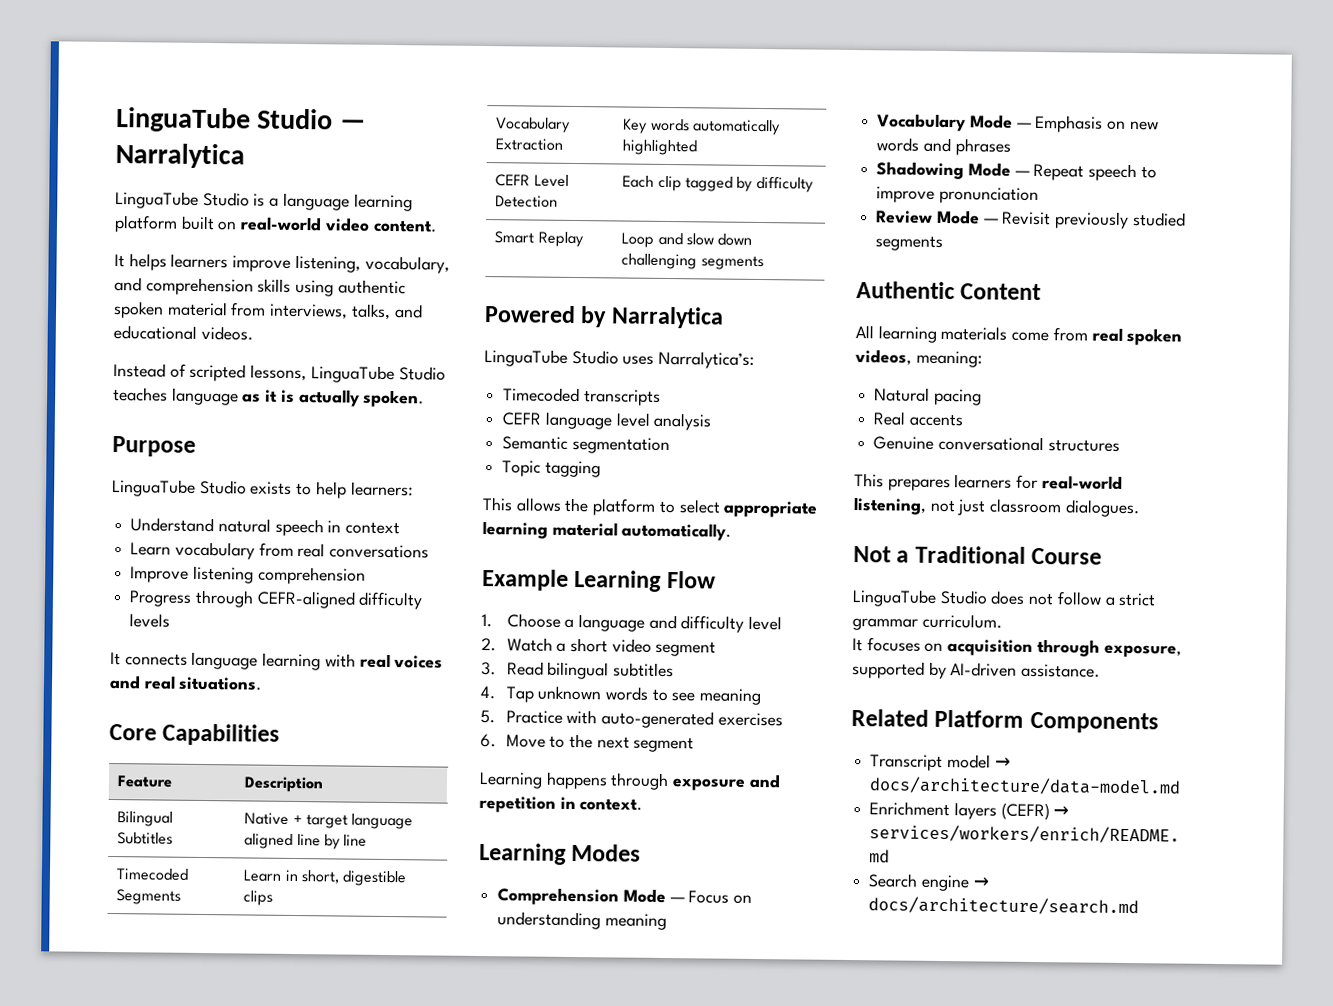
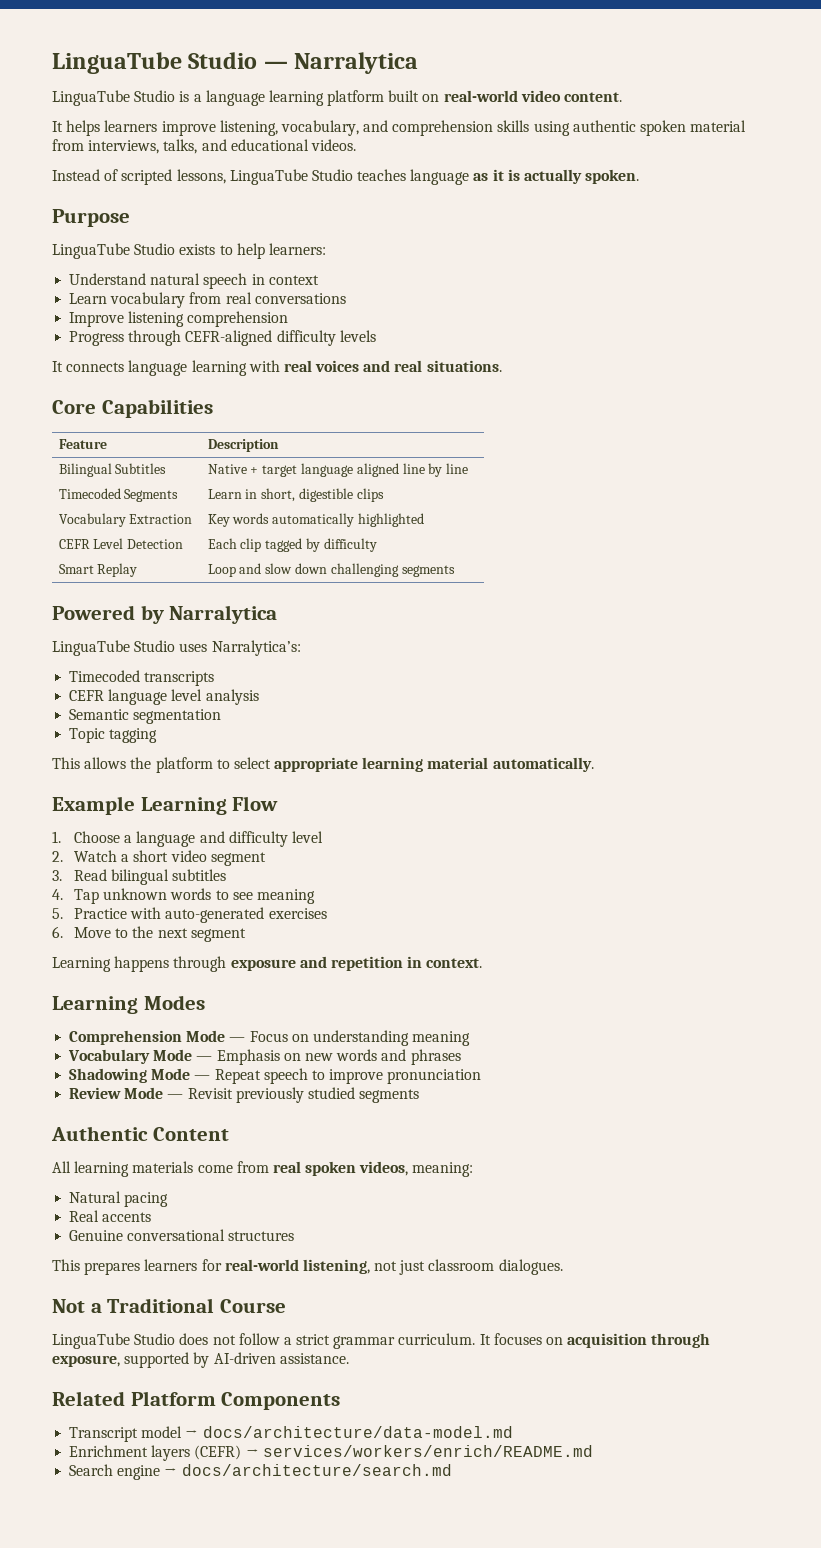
- LinguaTube Studio does not follow a strict grammar curriculum.
- It focuses on acquisition through exposure, supported by AI-driven assistance.
+ LinguaTube Studio does not follow a strict grammar curriculum. It focuses on acquisition through exposure, supported by AI-driven assistance.

